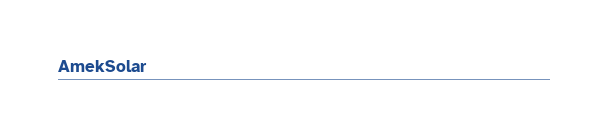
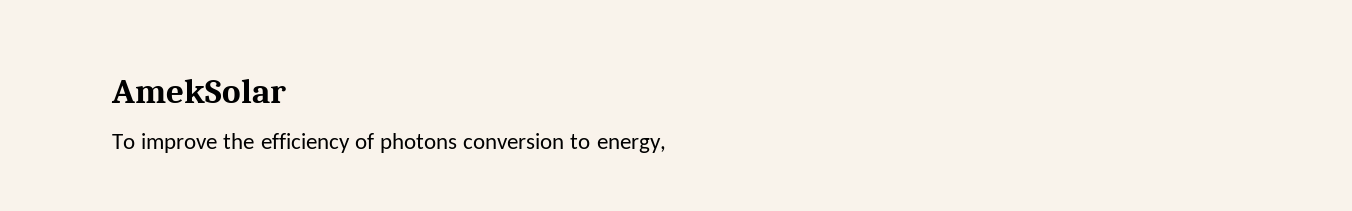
+ To improve the efficiency of photons conversion to energy,

